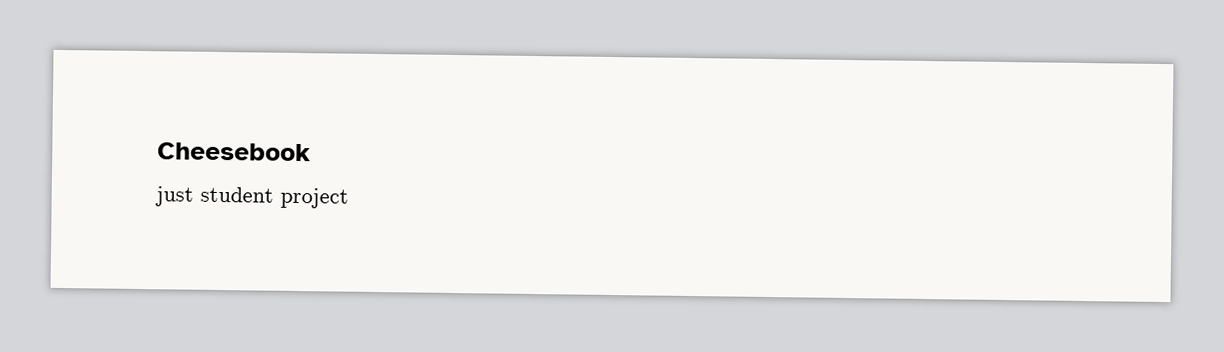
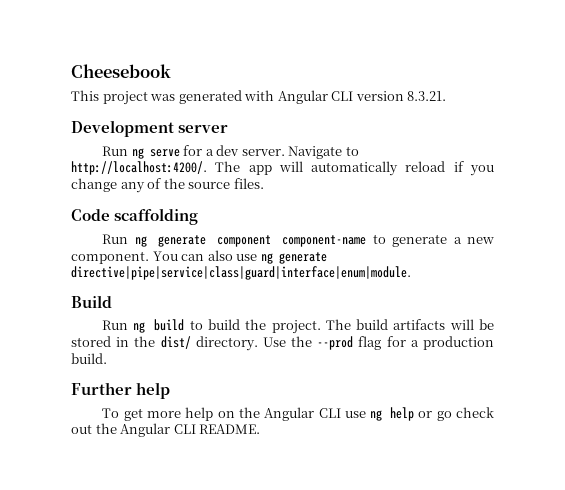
- just student project
+ This project was generated with Angular CLI version 8.3.21.
+ Development server
+ Run ng serve for a dev server. Navigate to http://localhost:4200/. The app will automatically reload if you change any of the source files.
+ Code scaffolding
+ Run ng generate component component-name to generate a new component. You can also use ng generate directive|pipe|service|class|guard|interface|enum|module.
+ Build
+ Run ng build to build the project. The build artifacts will be stored in the dist/ directory. Use the --prod flag for a production build.
+ Further help
+ To get more help on the Angular CLI use ng help or go check out the Angular CLI README.

